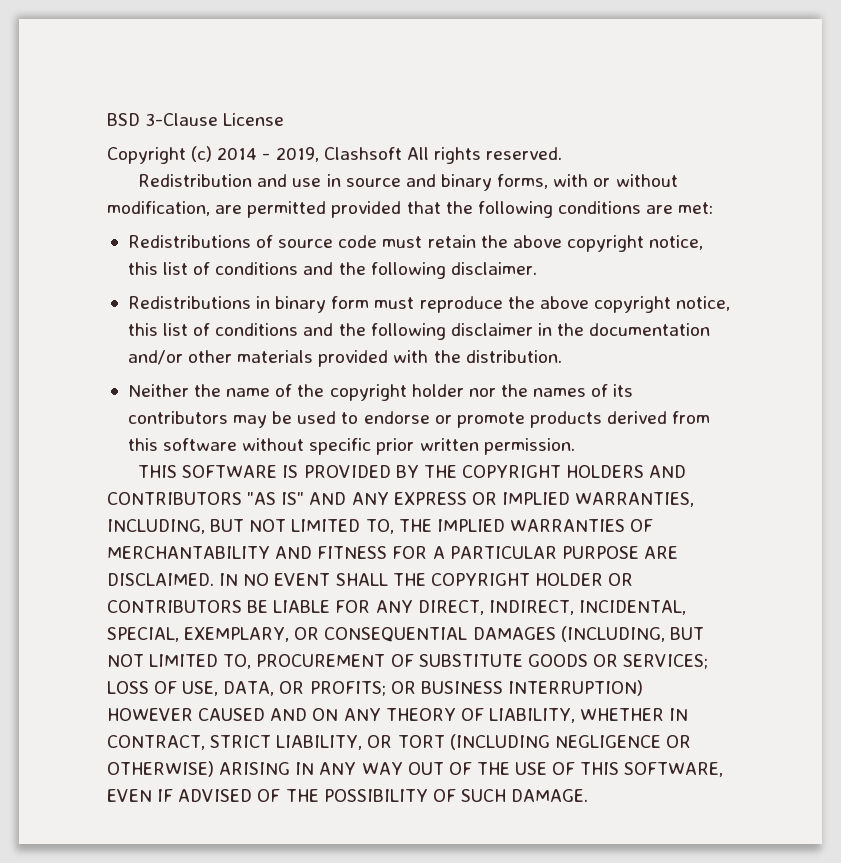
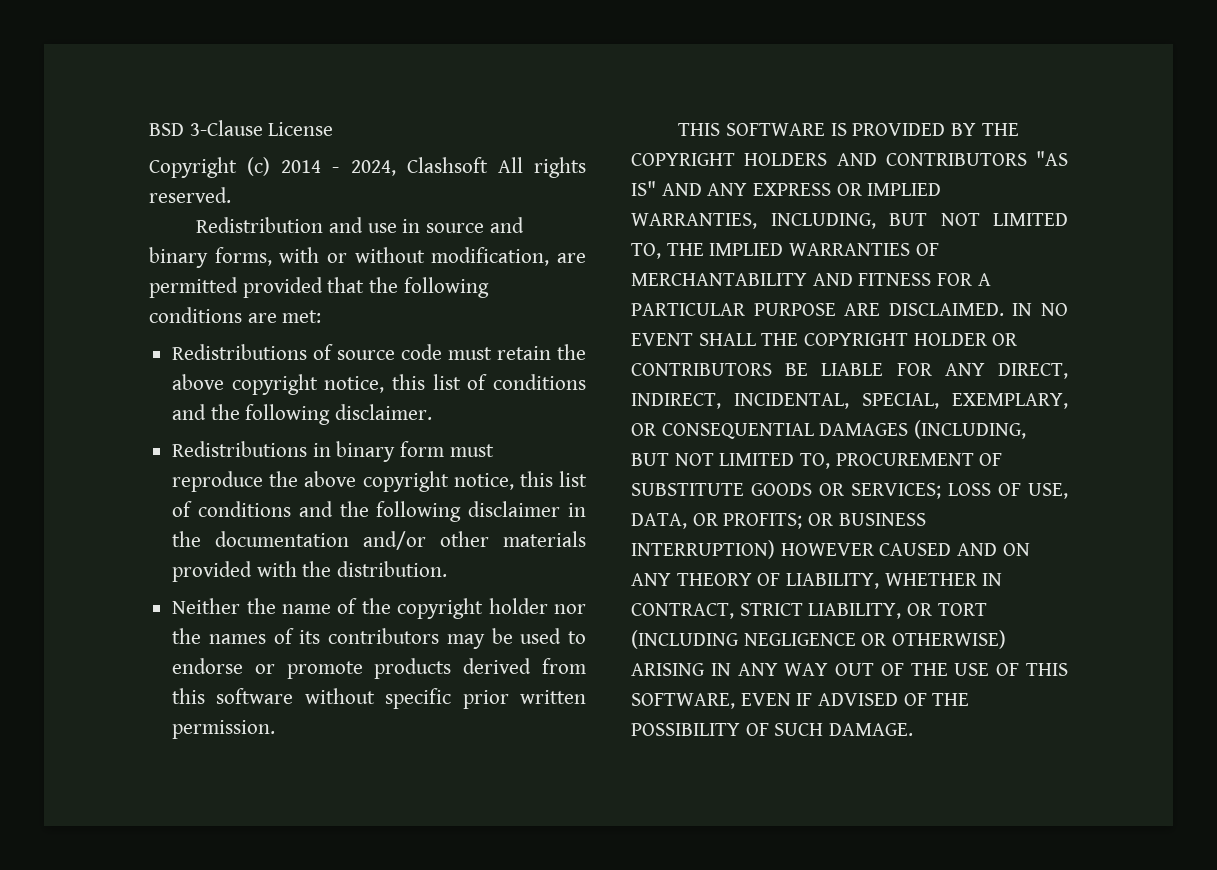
- Copyright (c) 2014 - 2019, Clashsoft All rights reserved.
+ Copyright (c) 2014 - 2024, Clashsoft All rights reserved.

